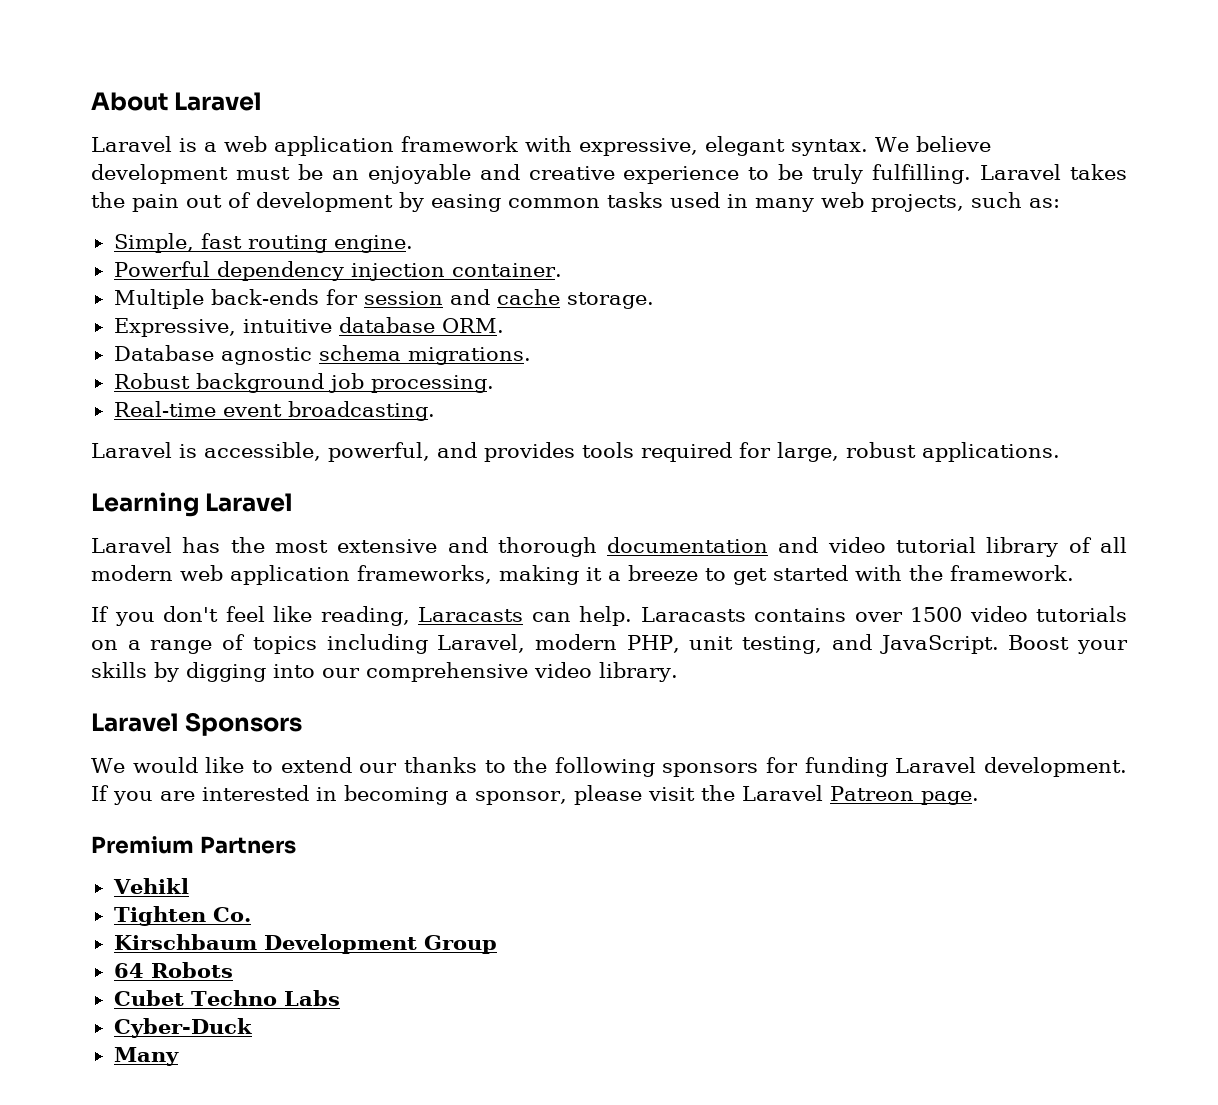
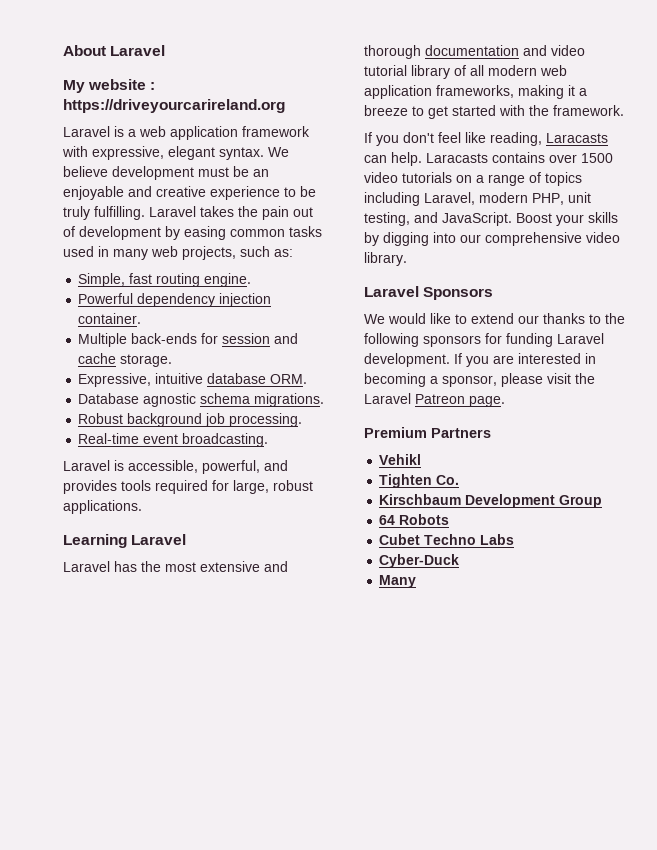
+ My website : https://driveyourcarireland.org

